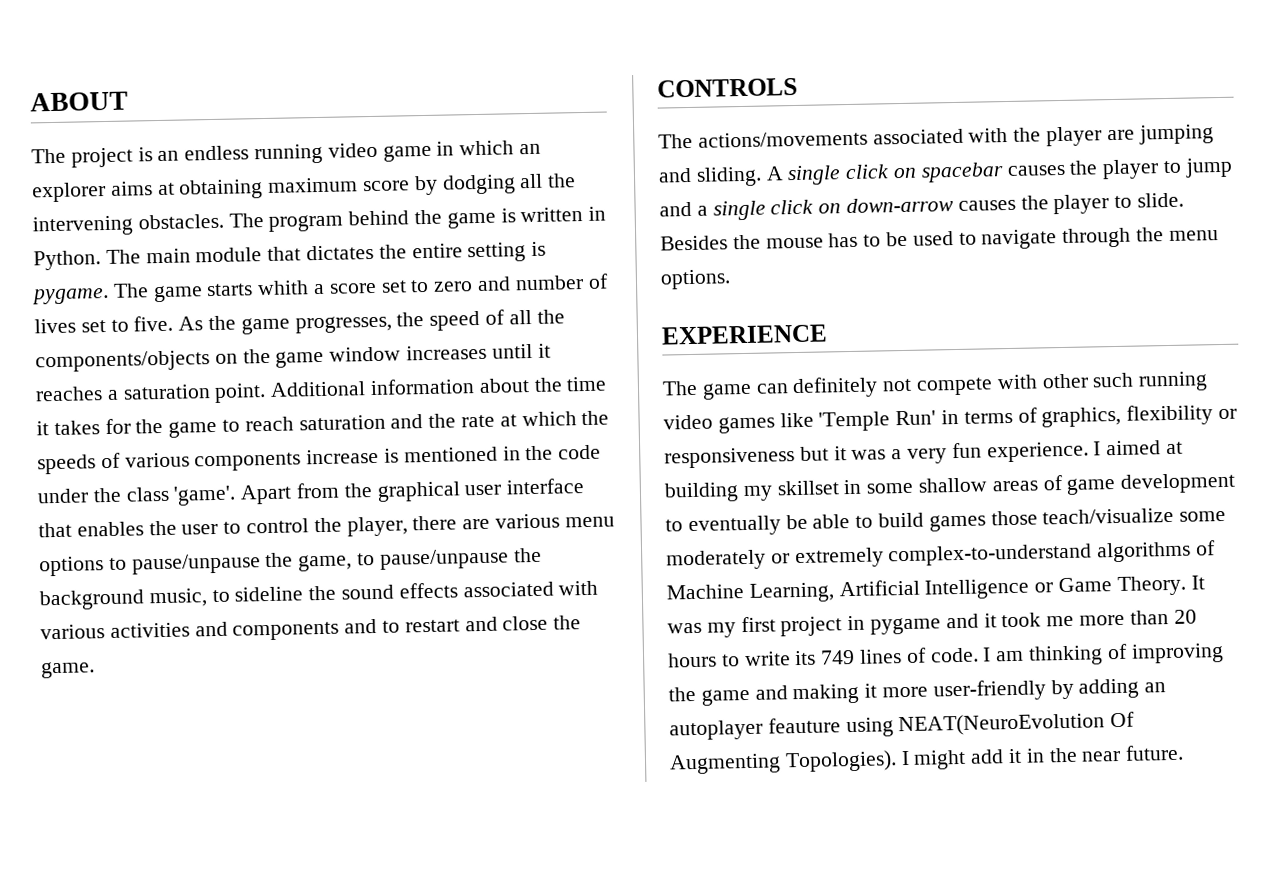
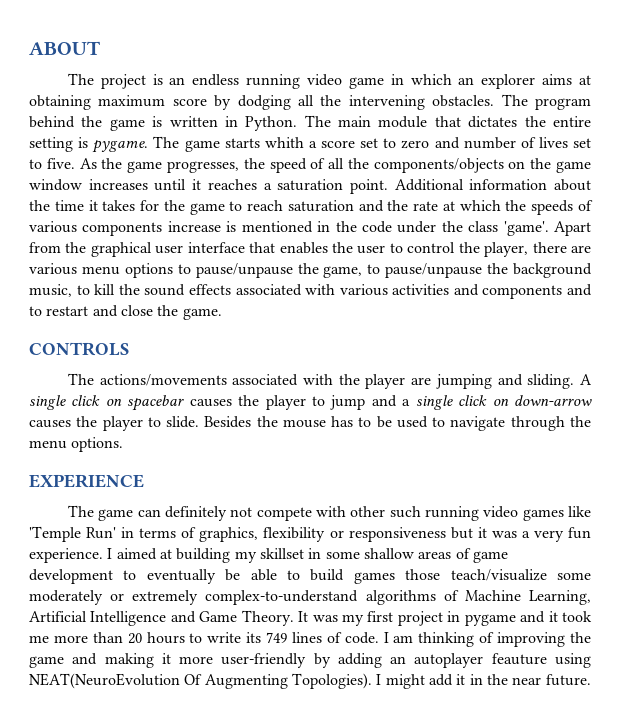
- Apart from the graphical user interface that enables the user to control the player, there are various menu options to pause/unpause the game, to pause/unpause the background music, to sideline the sound effects associated with various activities and components and to restart and close the game.
+ Apart from the graphical user interface that enables the user to control the player, there are various menu options to pause/unpause the game, to pause/unpause the background music, to kill the sound effects associated with various activities and components and to restart and close the game.
- I aimed at building my skillset in some shallow areas of game development to eventually be able to build games those teach/visualize some moderately or extremely complex-to-understand algorithms of Machine Learning, Artificial Intelligence or Game Theory.
+ I aimed at building my skillset in some shallow areas of game development to eventually be able to build games those teach/visualize some moderately or extremely complex-to-understand algorithms of Machine Learning, Artificial Intelligence and Game Theory.

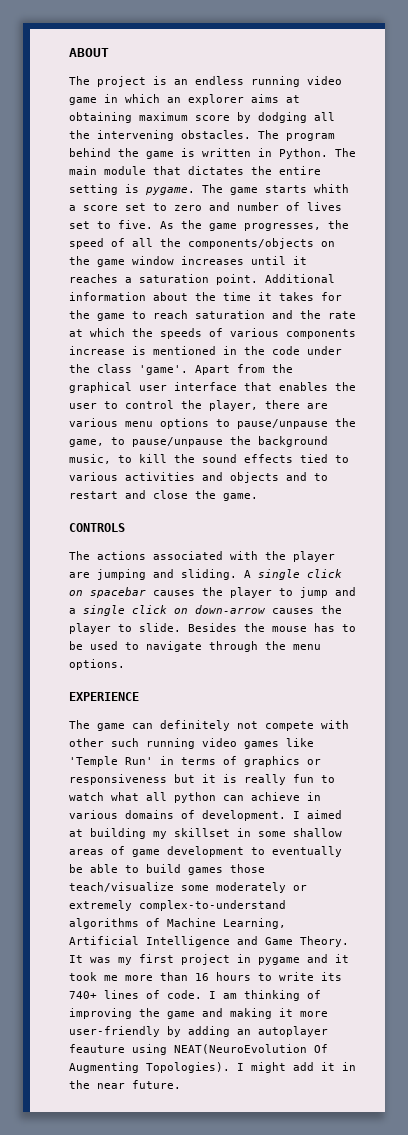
- Apart from the graphical user interface that enables the user to control the player, there are various menu options to pause/unpause the game, to pause/unpause the background music, to kill the sound effects associated with various activities and components and to restart and close the game.
+ Apart from the graphical user interface that enables the user to control the player, there are various menu options to pause/unpause the game, to pause/unpause the background music, to kill the sound effects tied to various activities and objects and to restart and close the game.
- The actions/movements associated with the player are jumping and sliding.
+ The actions associated with the player are jumping and sliding.
- The game can definitely not compete with other such running video games like 'Temple Run' in terms of graphics, flexibility or responsiveness but it was a very fun experience.
+ The game can definitely not compete with other such running video games like 'Temple Run' in terms of graphics or responsiveness but it is really fun to watch what all python can achieve in various domains of development.
- It was my first project in pygame and it took me more than 20 hours to write its 749 lines of code.
+ It was my first project in pygame and it took me more than 16 hours to write its 740+ lines of code.

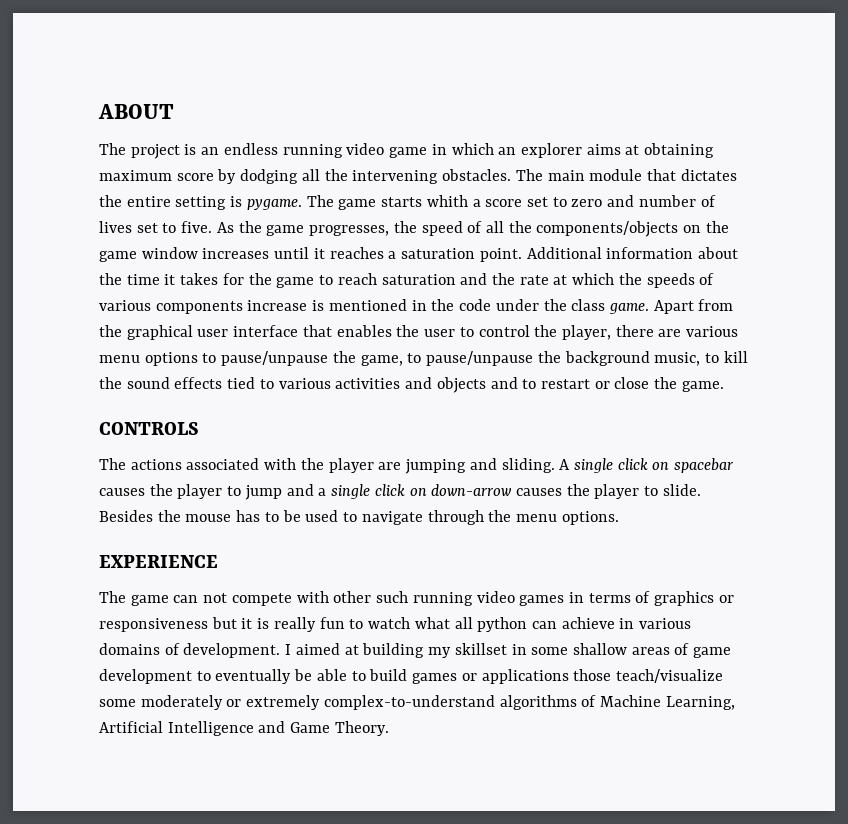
- The program behind the game is written in Python. The main module that dictates the entire setting is pygame.
+ The main module that dictates the entire setting is pygame.
- Additional information about the time it takes for the game to reach saturation and the rate at which the speeds of various components increase is mentioned in the code under the class 'game'.
+ Additional information about the time it takes for the game to reach saturation and the rate at which the speeds of various components increase is mentioned in the code under the class game.
- Apart from the graphical user interface that enables the user to control the player, there are various menu options to pause/unpause the game, to pause/unpause the background music, to kill the sound effects tied to various activities and objects and to restart and close the game.
+ Apart from the graphical user interface that enables the user to control the player, there are various menu options to pause/unpause the game, to pause/unpause the background music, to kill the sound effects tied to various activities and objects and to restart or close the game.
- The game can definitely not compete with other such running video games like 'Temple Run' in terms of graphics or responsiveness but it is really fun to watch what all python can achieve in various domains of development.
+ The game can not compete with other such running video games in terms of graphics or responsiveness but it is really fun to watch what all python can achieve in various domains of development.
- I aimed at building my skillset in some shallow areas of game development to eventually be able to build games those teach/visualize some moderately or extremely complex-to-understand algorithms of Machine Learning, Artificial Intelligence and Game Theory. It was my first project in pygame and it took me more than 16 hours to write its 740+ lines of code. I am thinking of improving the game and making it more user-friendly by adding an autoplayer feauture using NEAT(NeuroEvolution Of Augmenting Topologies). I might add it in the near future.
+ I aimed at building my skillset in some shallow areas of game development to eventually be able to build games or applications those teach/visualize some moderately or extremely complex-to-understand algorithms of Machine Learning, Artificial Intelligence and Game Theory.

